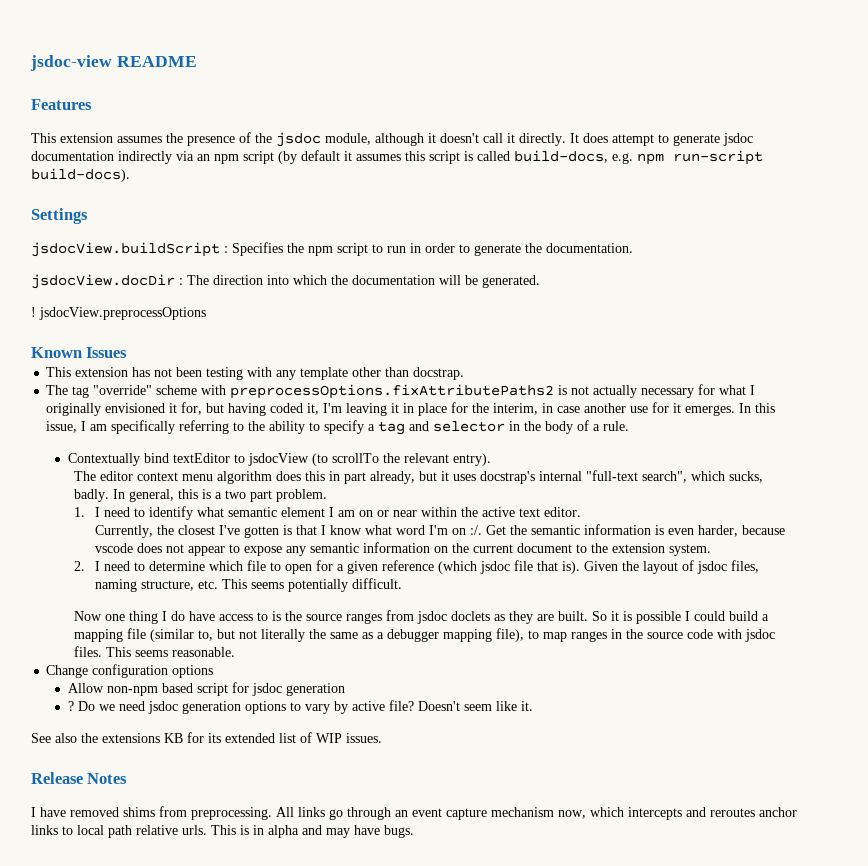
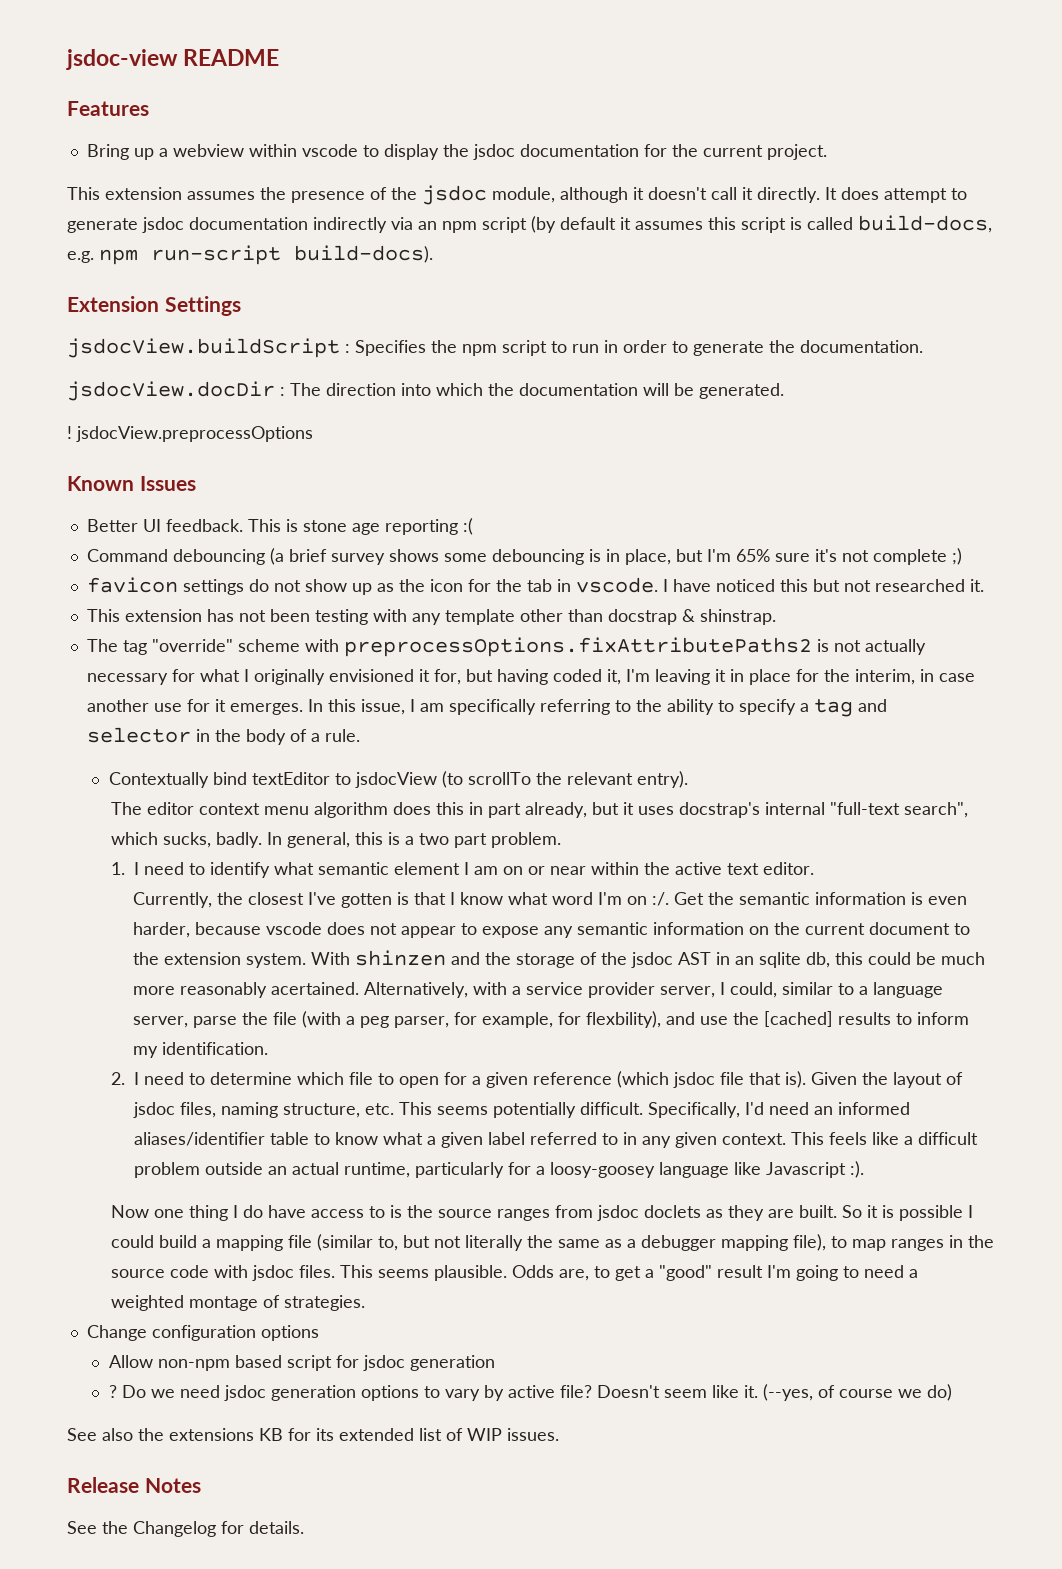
+ Bring up a webview within vscode to display the jsdoc documentation for the current project.
- Settings
+ Extension Settings
+ Better UI feedback. This is stone age reporting :(
+ Command debouncing (a brief survey shows some debouncing is in place, but I'm 65% sure it's not complete ;)
+ favicon settings do not show up as the icon for the tab in vscode. I have noticed this but not researched it.
- This extension has not been testing with any template other than docstrap.
+ This extension has not been testing with any template other than docstrap & shinstrap.
+ With shinzen and the storage of the jsdoc AST in an sqlite db, this could be much more reasonably acertained. Alternatively, with a service provider server, I could, similar to a language server, parse the file (with a peg parser, for example, for flexbility), and use the [cached] results to inform my identification.
+ Specifically, I'd need an informed aliases/identifier table to know what a given label referred to in any given context. This feels like a difficult problem outside an actual runtime, particularly for a loosy-goosey language like Javascript :).
- This seems reasonable.
+ This seems plausible. Odds are, to get a "good" result I'm going to need a weighted montage of strategies.
+ (--yes, of course we do)
- I have removed shims from preprocessing. All links go through an event capture mechanism now, which intercepts and reroutes anchor links to local path relative urls. This is in alpha and may have bugs.
+ See the Changelog for details.

